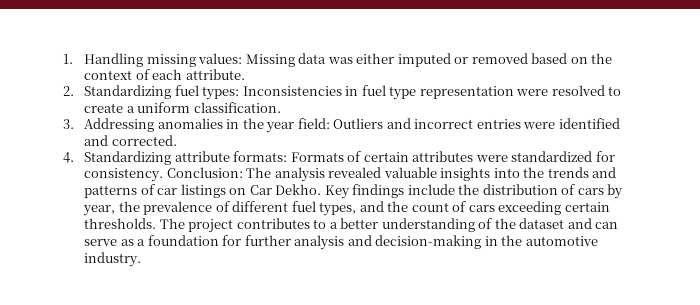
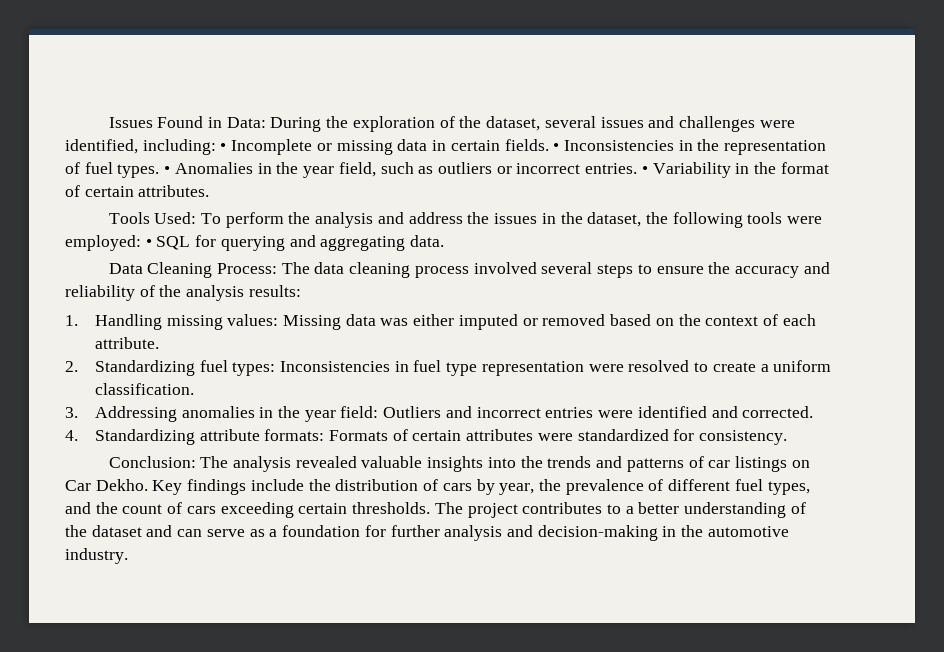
+ Issues Found in Data: During the exploration of the dataset, several issues and challenges were identified, including: • Incomplete or missing data in certain fields. • Inconsistencies in the representation of fuel types. • Anomalies in the year field, such as outliers or incorrect entries. • Variability in the format of certain attributes.
+ Tools Used: To perform the analysis and address the issues in the dataset, the following tools were employed: • SQL for querying and aggregating data.
+ Data Cleaning Process: The data cleaning process involved several steps to ensure the accuracy and reliability of the analysis results:
- 4. Standardizing attribute formats: Formats of certain attributes were standardized for consistency. Conclusion: The analysis revealed valuable insights into the trends and patterns of car listings on Car Dekho.
+ 4. Standardizing attribute formats: Formats of certain attributes were standardized for consistency.
+ Conclusion: The analysis revealed valuable insights into the trends and patterns of car listings on Car Dekho.

